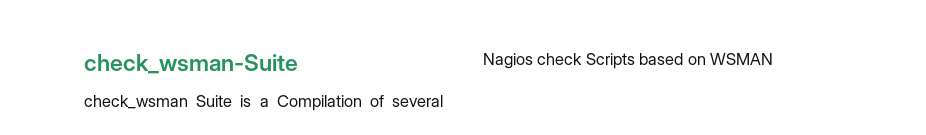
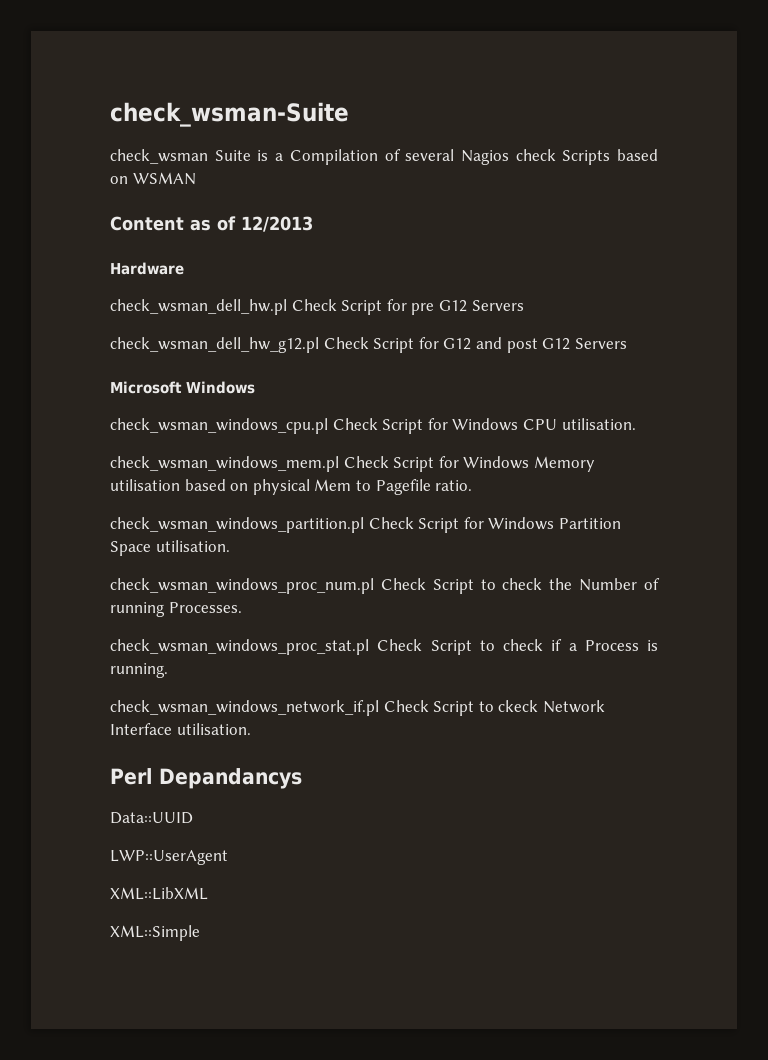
+ Content as of 12/2013
+ Hardware
+ check_wsman_dell_hw.pl Check Script for pre G12 Servers
+ check_wsman_dell_hw_g12.pl Check Script for G12 and post G12 Servers
+ Microsoft Windows
+ check_wsman_windows_cpu.pl Check Script for Windows CPU utilisation.
+ check_wsman_windows_mem.pl Check Script for Windows Memory utilisation based on physical Mem to Pagefile ratio.
+ check_wsman_windows_partition.pl Check Script for Windows Partition Space utilisation.
+ check_wsman_windows_proc_num.pl Check Script to check the Number of running Processes.
+ check_wsman_windows_proc_stat.pl Check Script to check if a Process is running.
+ check_wsman_windows_network_if.pl Check Script to ckeck Network Interface utilisation.
+ Perl Depandancys
+ Data::UUID
+ LWP::UserAgent
+ XML::LibXML
+ XML::Simple

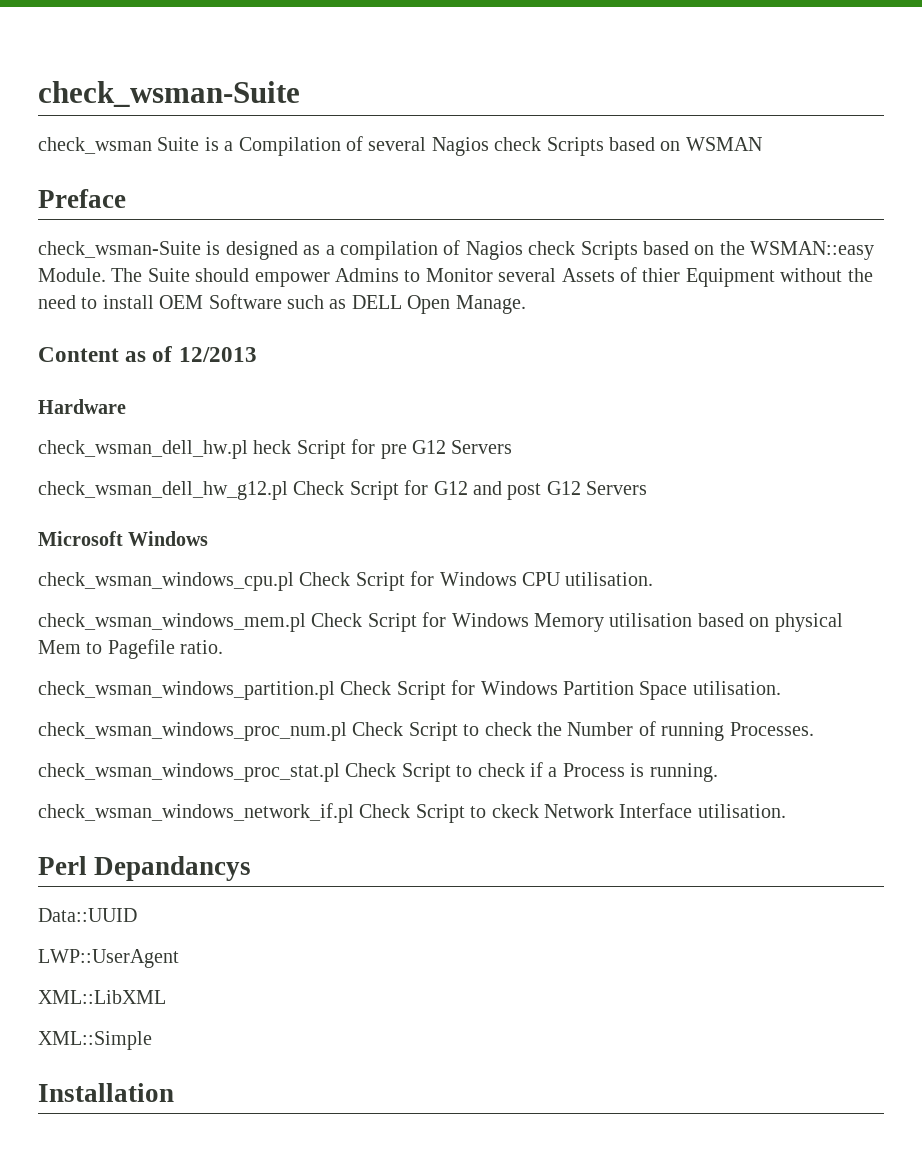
+ Preface
+ check_wsman-Suite is designed as a compilation of Nagios check Scripts based on the WSMAN::easy Module. The Suite should empower Admins to Monitor several Assets of thier Equipment without the need to install OEM Software such as DELL Open Manage.
- check_wsman_dell_hw.pl Check Script for pre G12 Servers
+ check_wsman_dell_hw.pl heck Script for pre G12 Servers
+ Installation

